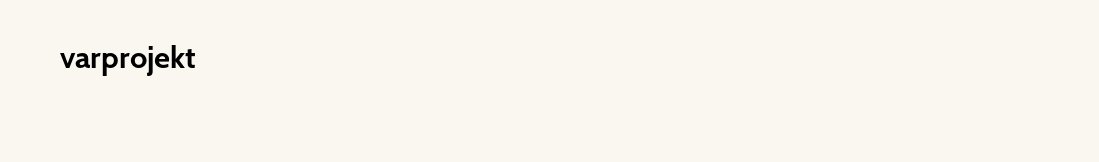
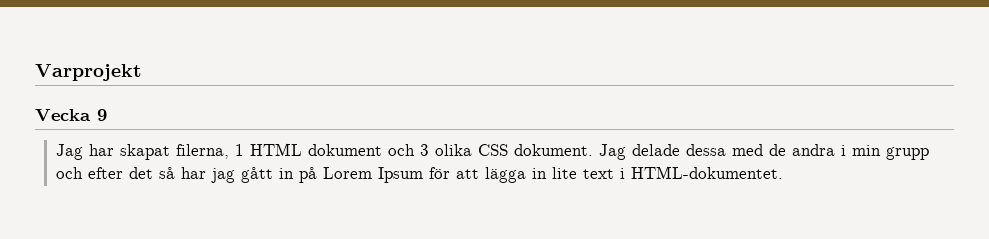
- varprojekt
+ Varprojekt
+ Vecka 9
+ Jag har skapat filerna, 1 HTML dokument och 3 olika CSS dokument. Jag delade dessa med de andra i min grupp och efter det så har jag gått in på Lorem Ipsum för att lägga in lite text i HTML-dokumentet.

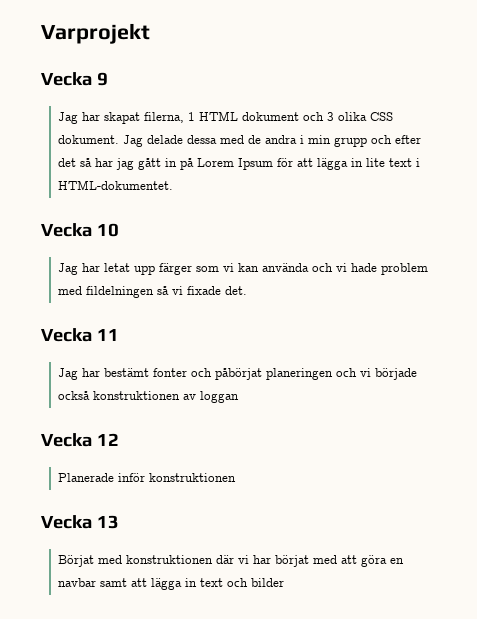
+ Vecka 10
+ Jag har letat upp färger som vi kan använda och vi hade problem med fildelningen så vi fixade det.
+ Vecka 11
+ Jag har bestämt fonter och påbörjat planeringen och vi började också konstruktionen av loggan
+ Vecka 12
+ Planerade inför konstruktionen
+ Vecka 13
+ Börjat med konstruktionen där vi har börjat med att göra en navbar samt att lägga in text och bilder

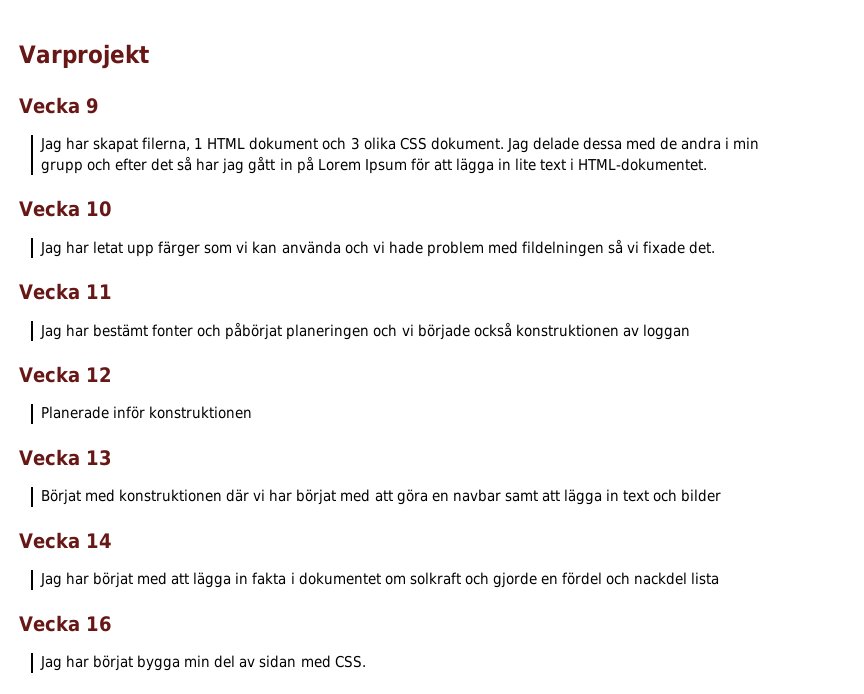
+ Vecka 14
+ Jag har börjat med att lägga in fakta i dokumentet om solkraft och gjorde en fördel och nackdel lista
+ Vecka 16
+ Jag har börjat bygga min del av sidan med CSS.

